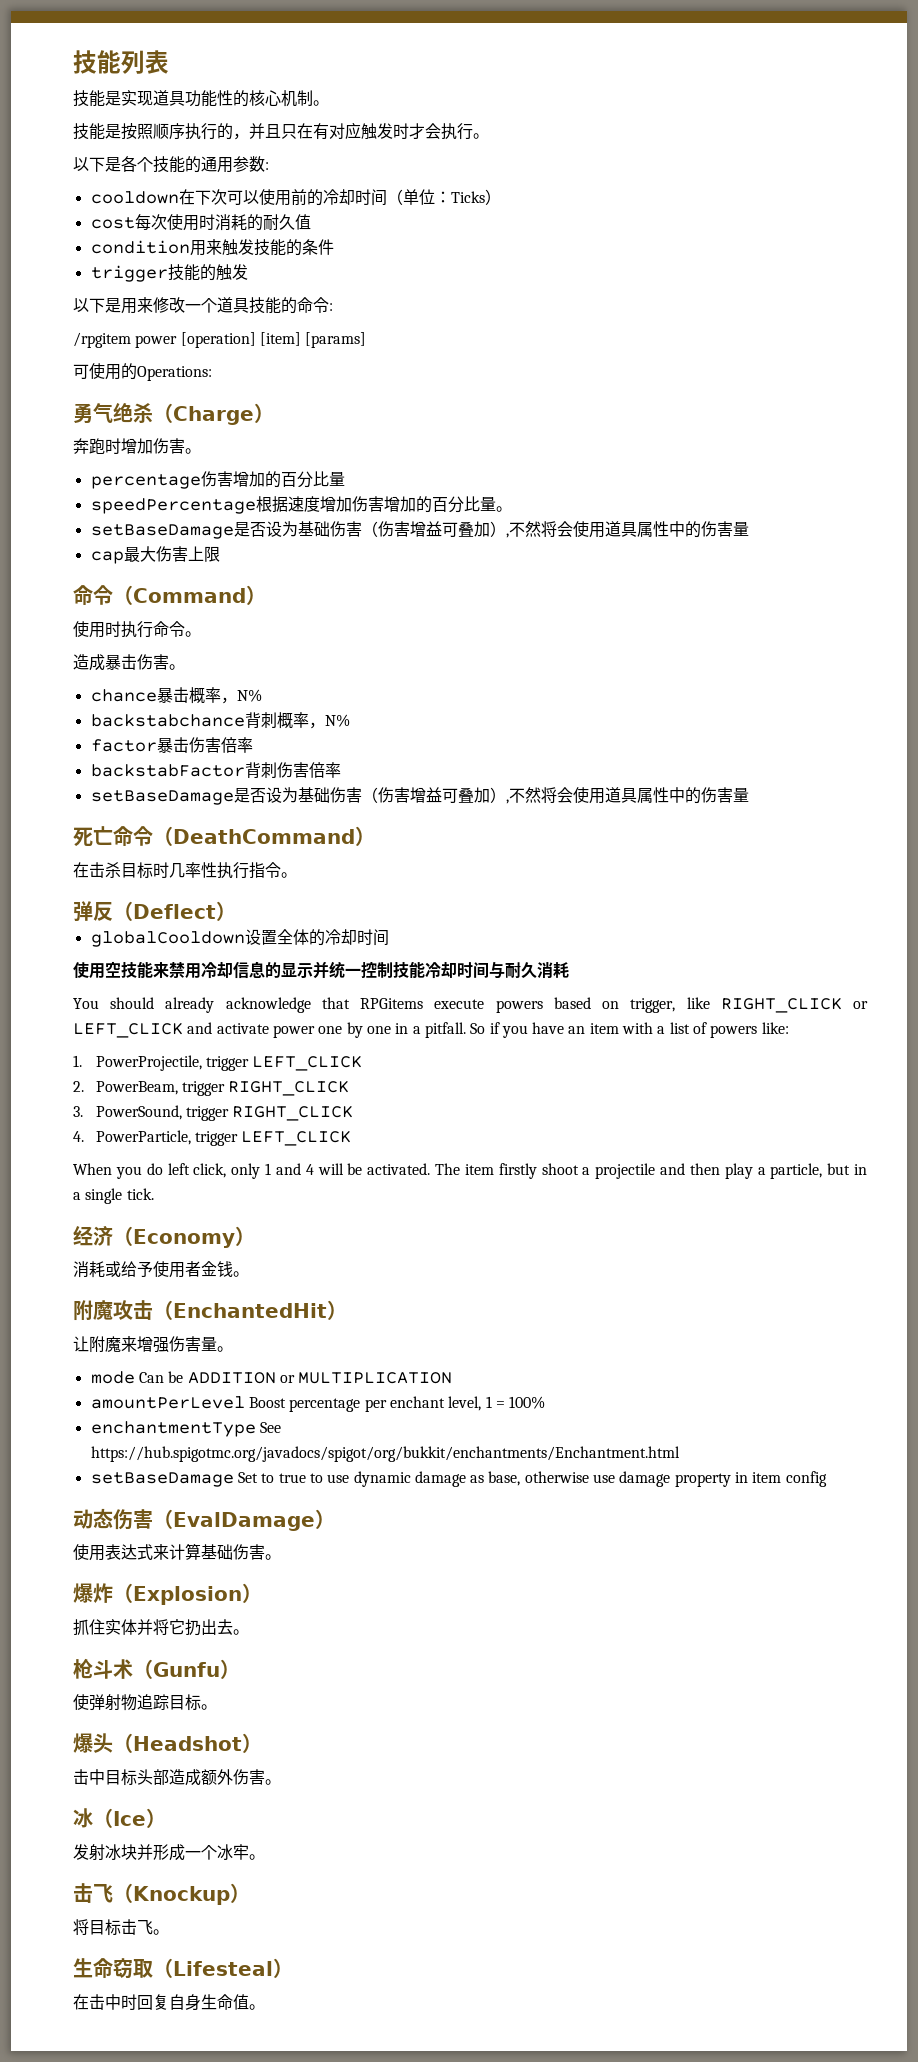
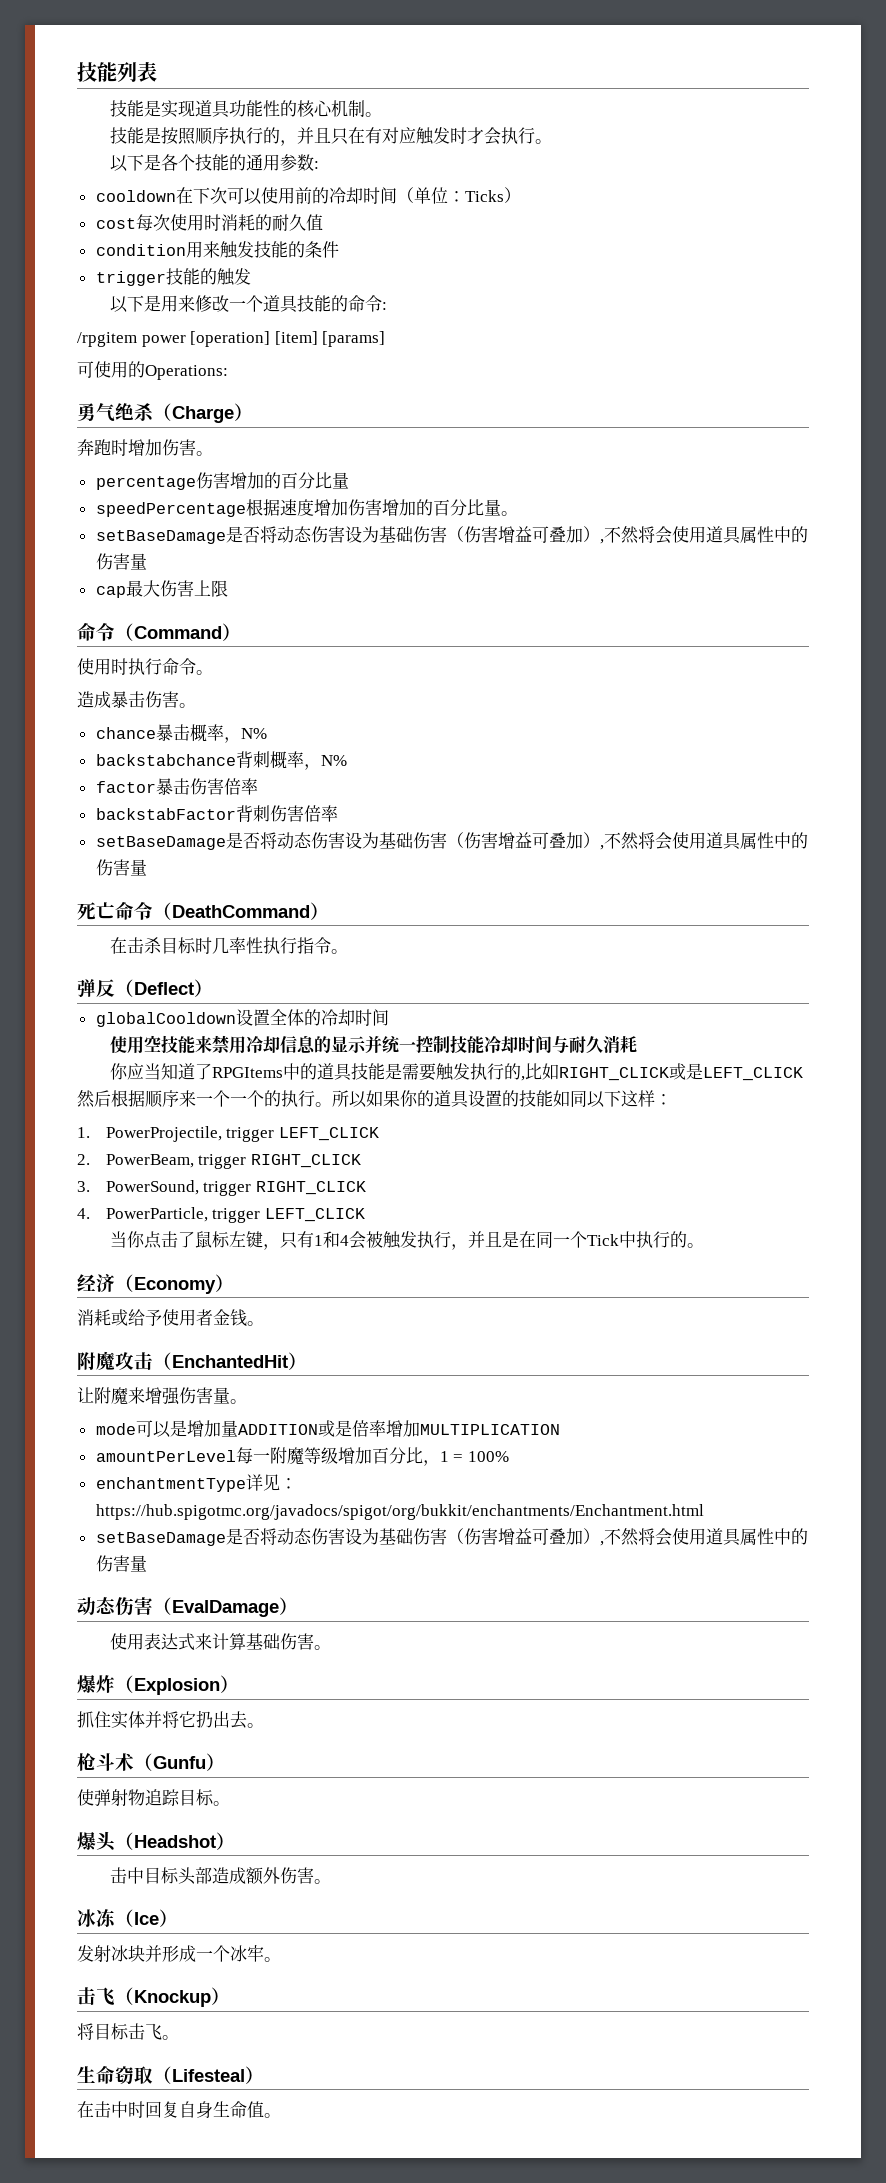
  speedPercentage根据速度增加伤害增加的百分比量。
- setBaseDamage是否设为基础伤害（伤害增益可叠加）,不然将会使用道具属性中的伤害量
+ setBaseDamage是否将动态伤害设为基础伤害（伤害增益可叠加）,不然将会使用道具属性中的伤害量
  backstabFactor背刺伤害倍率
- setBaseDamage是否设为基础伤害（伤害增益可叠加）,不然将会使用道具属性中的伤害量
+ setBaseDamage是否将动态伤害设为基础伤害（伤害增益可叠加）,不然将会使用道具属性中的伤害量
- You should already acknowledge that RPGitems execute powers based on trigger, like RIGHT_CLICK or LEFT_CLICK and activate power one by one in a pitfall. So if you have an item with a list of powers like:
+ 你应当知道了RPGItems中的道具技能是需要触发执行的,比如RIGHT_CLICK或是LEFT_CLICK然后根据顺序来一个一个的执行。所以如果你的道具设置的技能如同以下这样：
- When you do left click, only 1 and 4 will be activated. The item firstly shoot a projectile and then play a particle, but in a single tick.
+ 当你点击了鼠标左键，只有1和4会被触发执行，并且是在同一个Tick中执行的。
- mode Can be ADDITION or MULTIPLICATION
- amountPerLevel Boost percentage per enchant level, 1 = 100%
+ mode可以是增加量ADDITION或是倍率增加MULTIPLICATION
+ amountPerLevel每一附魔等级增加百分比，1 = 100%
- enchantmentType See https://hub.spigotmc.org/javadocs/spigot/org/bukkit/enchantments/Enchantment.html
- setBaseDamage Set to true to use dynamic damage as base, otherwise use damage property in item config
+ enchantmentType详见：https://hub.spigotmc.org/javadocs/spigot/org/bukkit/enchantments/Enchantment.html
+ setBaseDamage是否将动态伤害设为基础伤害（伤害增益可叠加）,不然将会使用道具属性中的伤害量
- 冰（Ice）
+ 冰冻（Ice）

